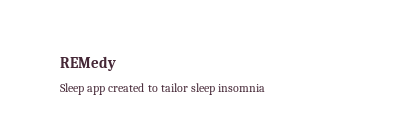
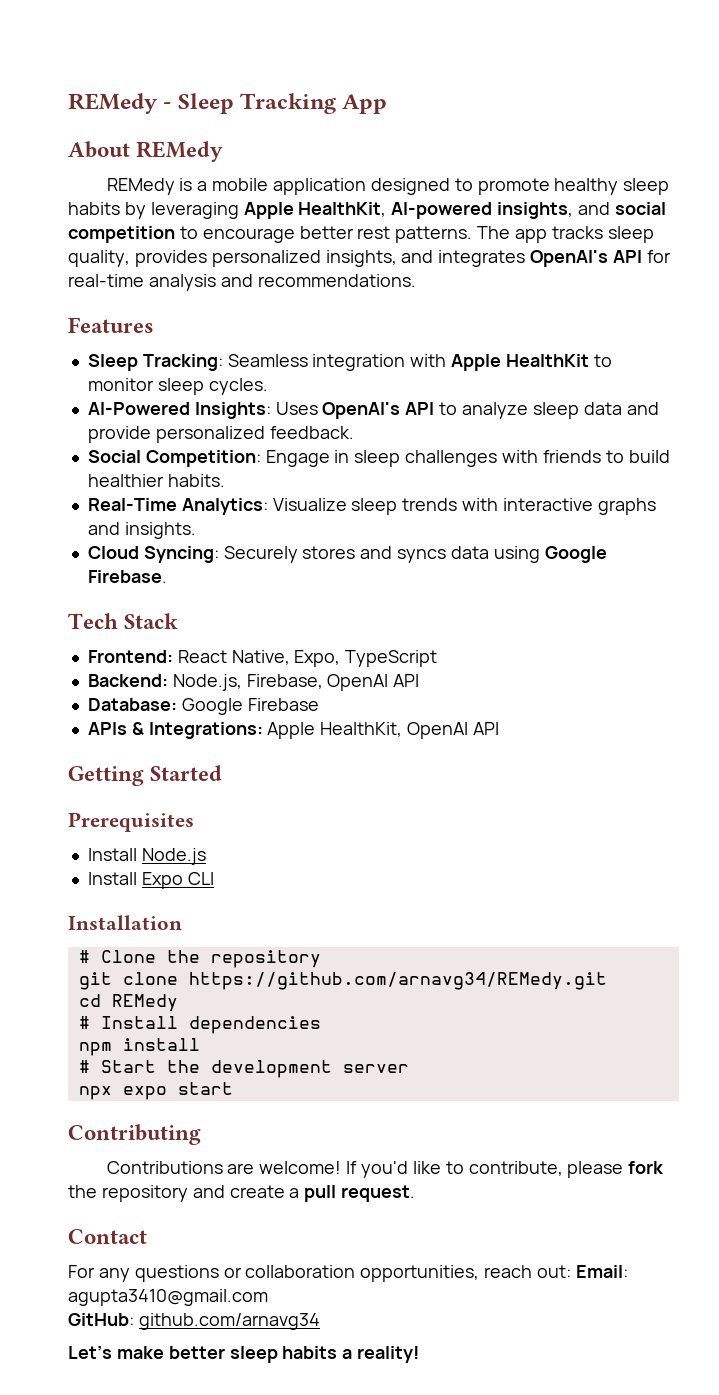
- REMedy
- Sleep app created to tailor sleep insomnia
+ REMedy - Sleep Tracking App
+ About REMedy
+ REMedy is a mobile application designed to promote healthy sleep habits by leveraging Apple HealthKit, AI-powered insights, and social competition to encourage better rest patterns. The app tracks sleep quality, provides personalized insights, and integrates OpenAI's API for real-time analysis and recommendations.
+ Features
+ Sleep Tracking: Seamless integration with Apple HealthKit to monitor sleep cycles.
+ AI-Powered Insights: Uses OpenAI's API to analyze sleep data and provide personalized feedback.
+ Social Competition: Engage in sleep challenges with friends to build healthier habits.
+ Real-Time Analytics: Visualize sleep trends with interactive graphs and insights.
+ Cloud Syncing: Securely stores and syncs data using Google Firebase.
+ Tech Stack
+ Frontend: React Native, Expo, TypeScript
+ Backend: Node.js, Firebase, OpenAI API
+ Database: Google Firebase
+ APIs & Integrations: Apple HealthKit, OpenAI API
+ Getting Started
+ Prerequisites
+ Install Node.js
+ Install Expo CLI
+ Installation
+ # Clone the repository
+ git clone https://github.com/arnavg34/REMedy.git
+ cd REMedy
+ # Install dependencies
+ npm install
+ # Start the development server
+ npx expo start
+ Contributing
+ Contributions are welcome! If you'd like to contribute, please fork the repository and create a pull request.
+ Contact
+ For any questions or collaboration opportunities, reach out: Email: agupta3410@gmail.com
+ GitHub: github.com/arnavg34
+ Let’s make better sleep habits a reality!

